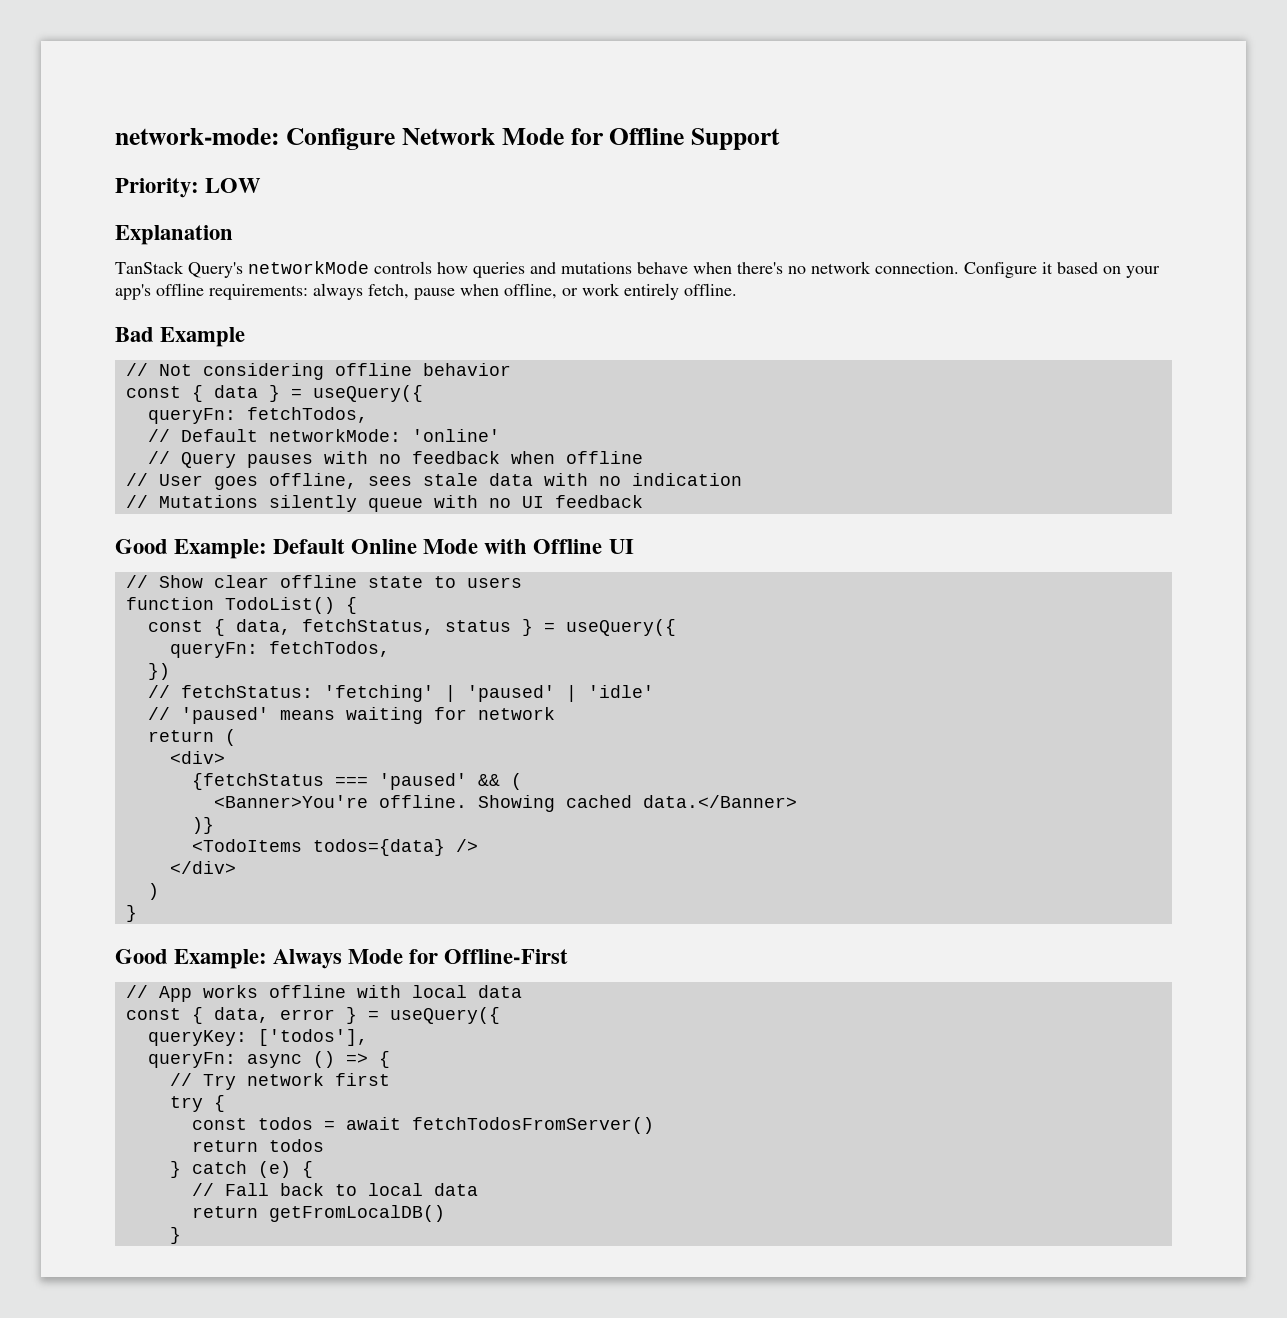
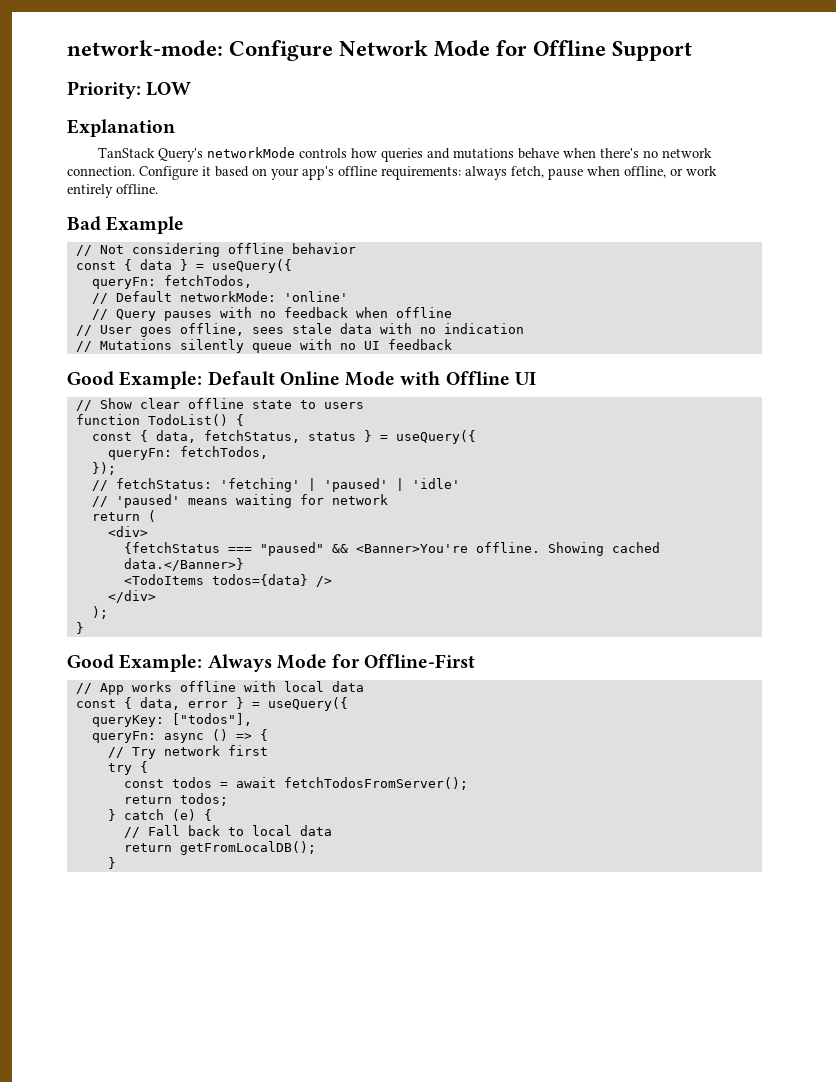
- })
+ });
- {fetchStatus === 'paused' && (
- <Banner>You're offline.
+ {fetchStatus === "paused" && <Banner>You're offline.
- Showing cached data.</Banner>
- )}
+ Showing cached data.</Banner>}
- )
+ );
- queryKey: ['todos'],
+ queryKey: ["todos"],
- const todos = await fetchTodosFromServer()
- return todos
+ const todos = await fetchTodosFromServer();
+ return todos;
- return getFromLocalDB()
+ return getFromLocalDB();

